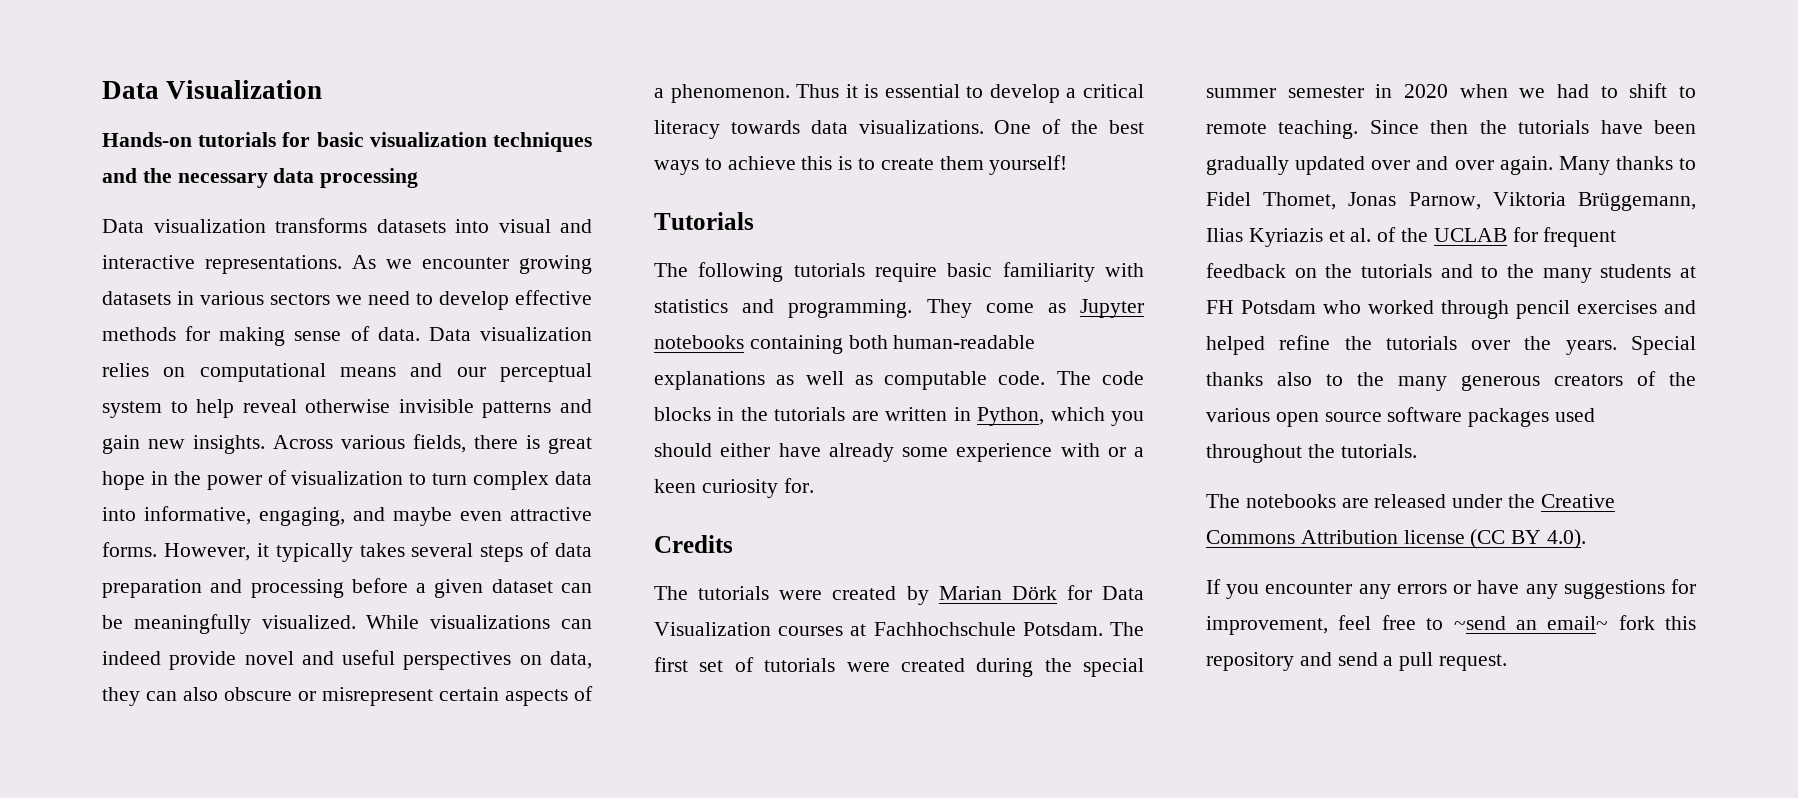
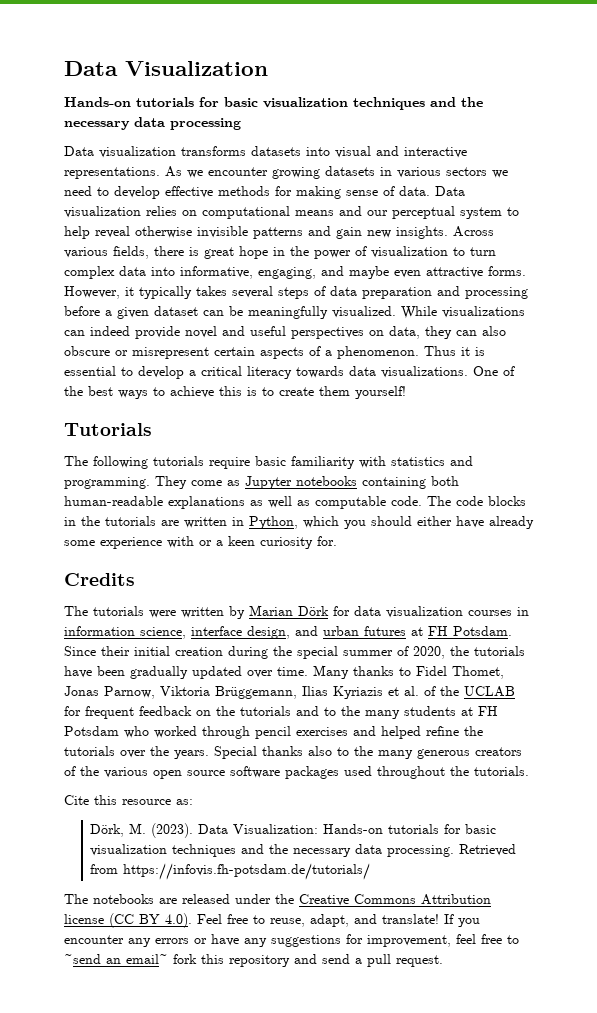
- The tutorials were created by Marian Dörk for Data Visualization courses at Fachhochschule Potsdam. The first set of tutorials were created during the special summer semester in 2020 when we had to shift to remote teaching. Since then the tutorials have been gradually updated over and over again.
+ The tutorials were written by Marian Dörk for data visualization courses in information science, interface design, and urban futures at FH Potsdam. Since their initial creation during the special summer of 2020, the tutorials have been gradually updated over time.
+ Cite this resource as:
+ Dörk, M. (2023). Data Visualization: Hands-on tutorials for basic visualization techniques and the necessary data processing. Retrieved from https://infovis.fh-potsdam.de/tutorials/
- The notebooks are released under the Creative Commons Attribution license (CC BY 4.0).
- If you encounter any errors or have any suggestions for improvement, feel free to ~send an email~ fork this repository and send a pull request.
+ The notebooks are released under the Creative Commons Attribution license (CC BY 4.0). Feel free to reuse, adapt, and translate! If you encounter any errors or have any suggestions for improvement, feel free to ~send an email~ fork this repository and send a pull request.

